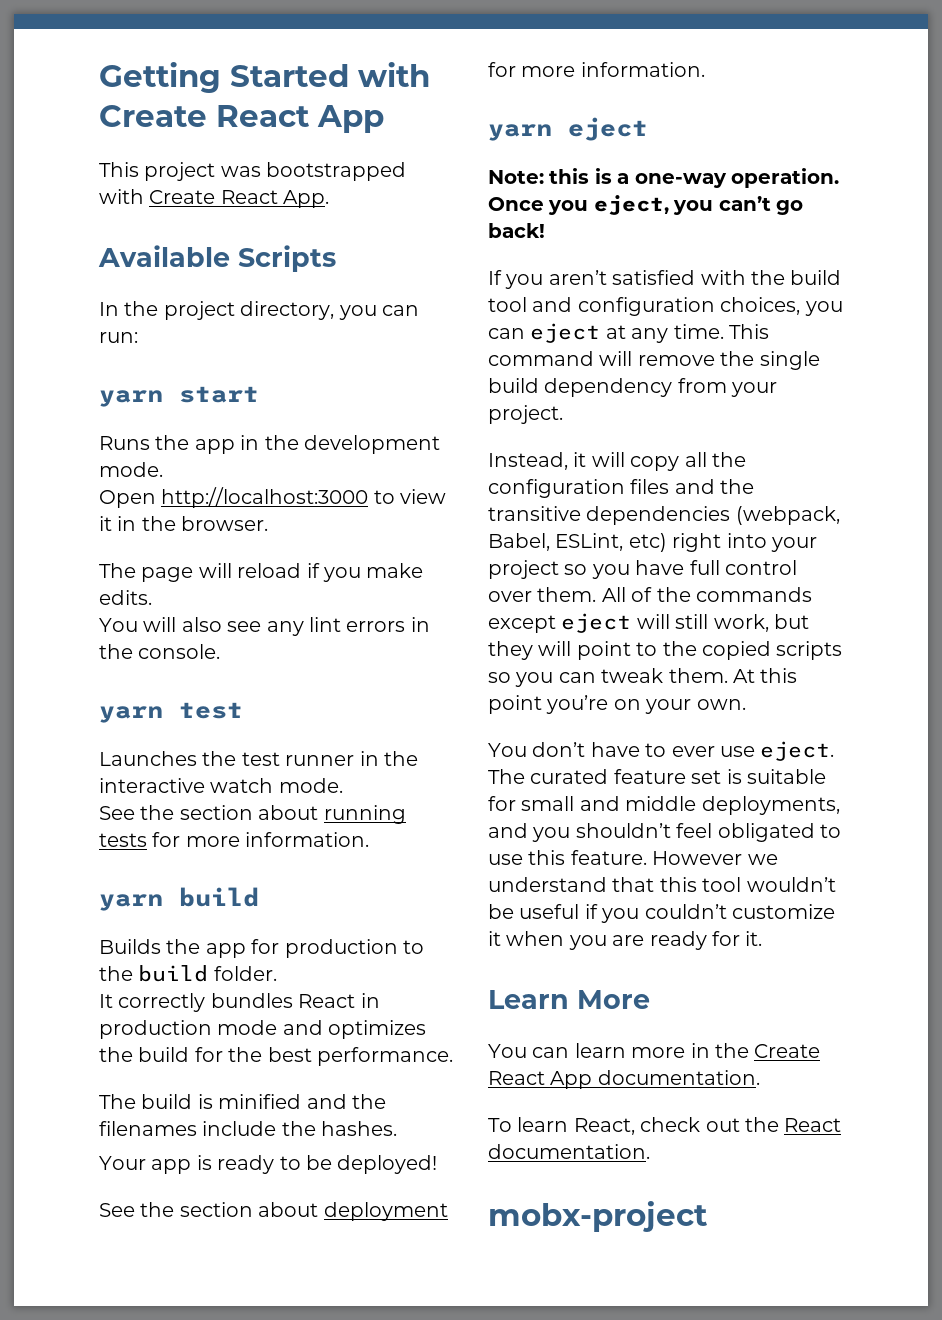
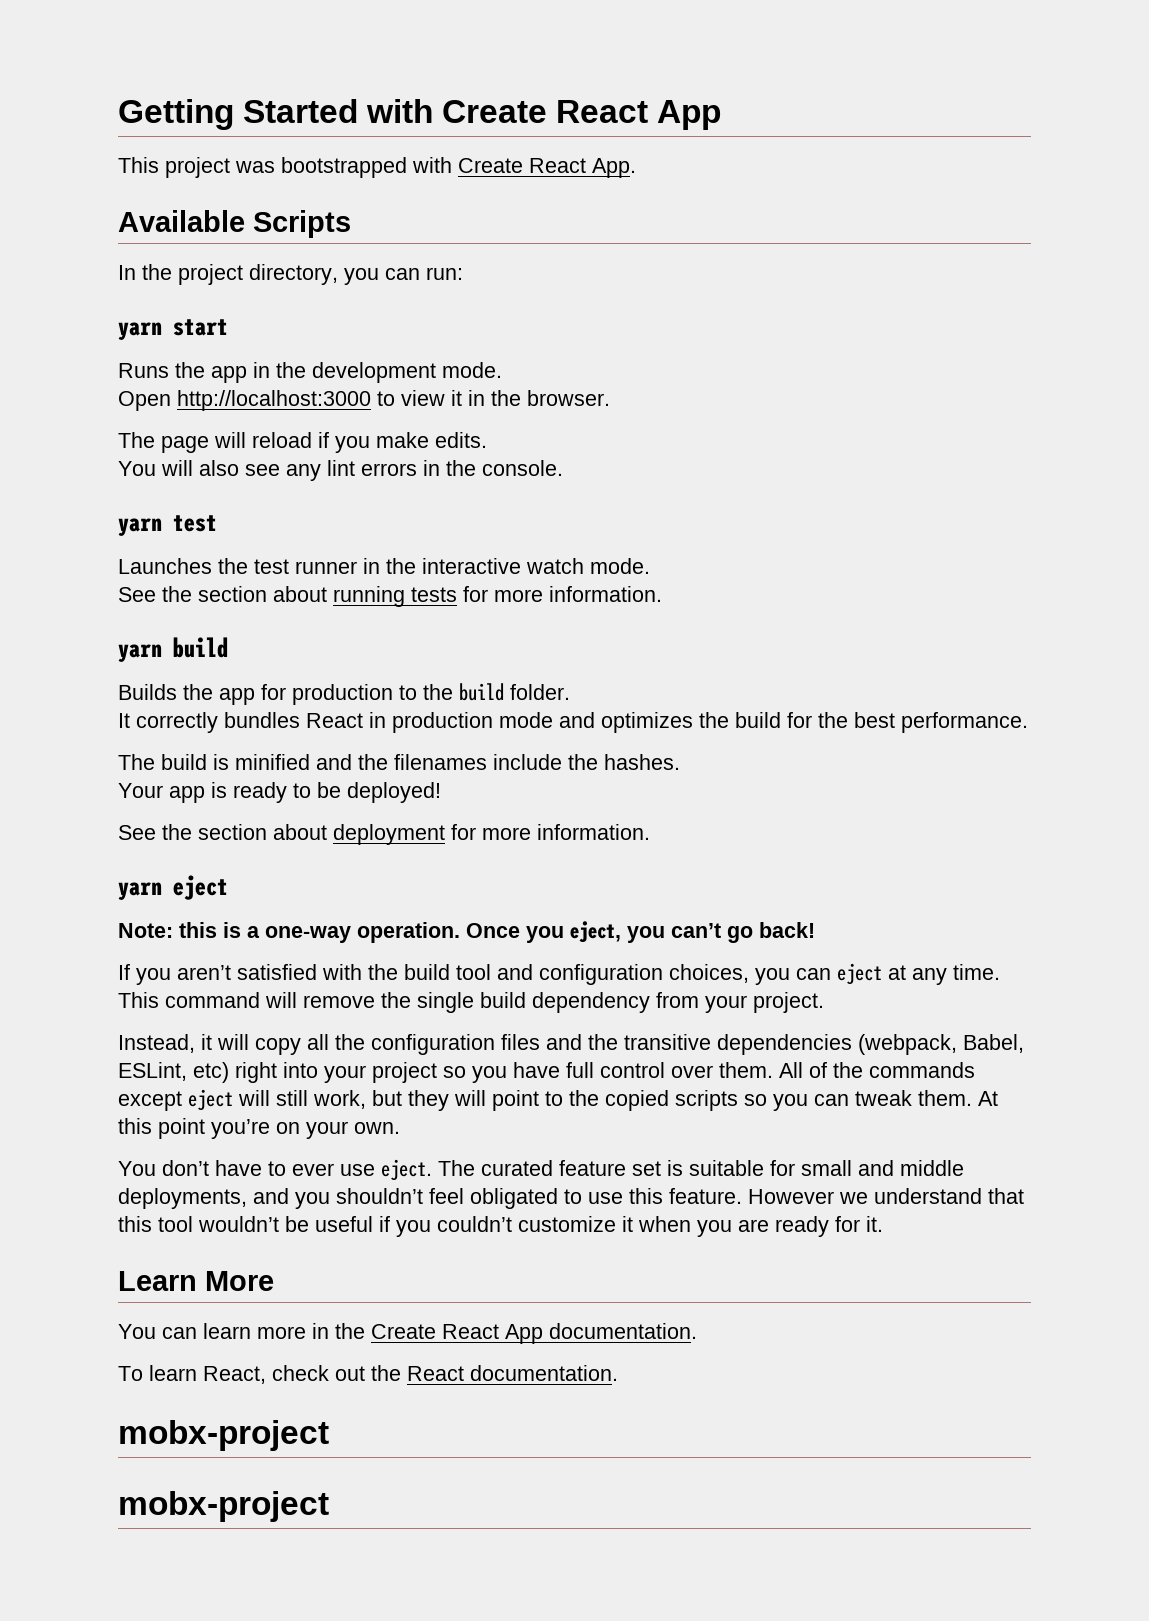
  To learn React, check out the React documentation.
+ mobx-project

